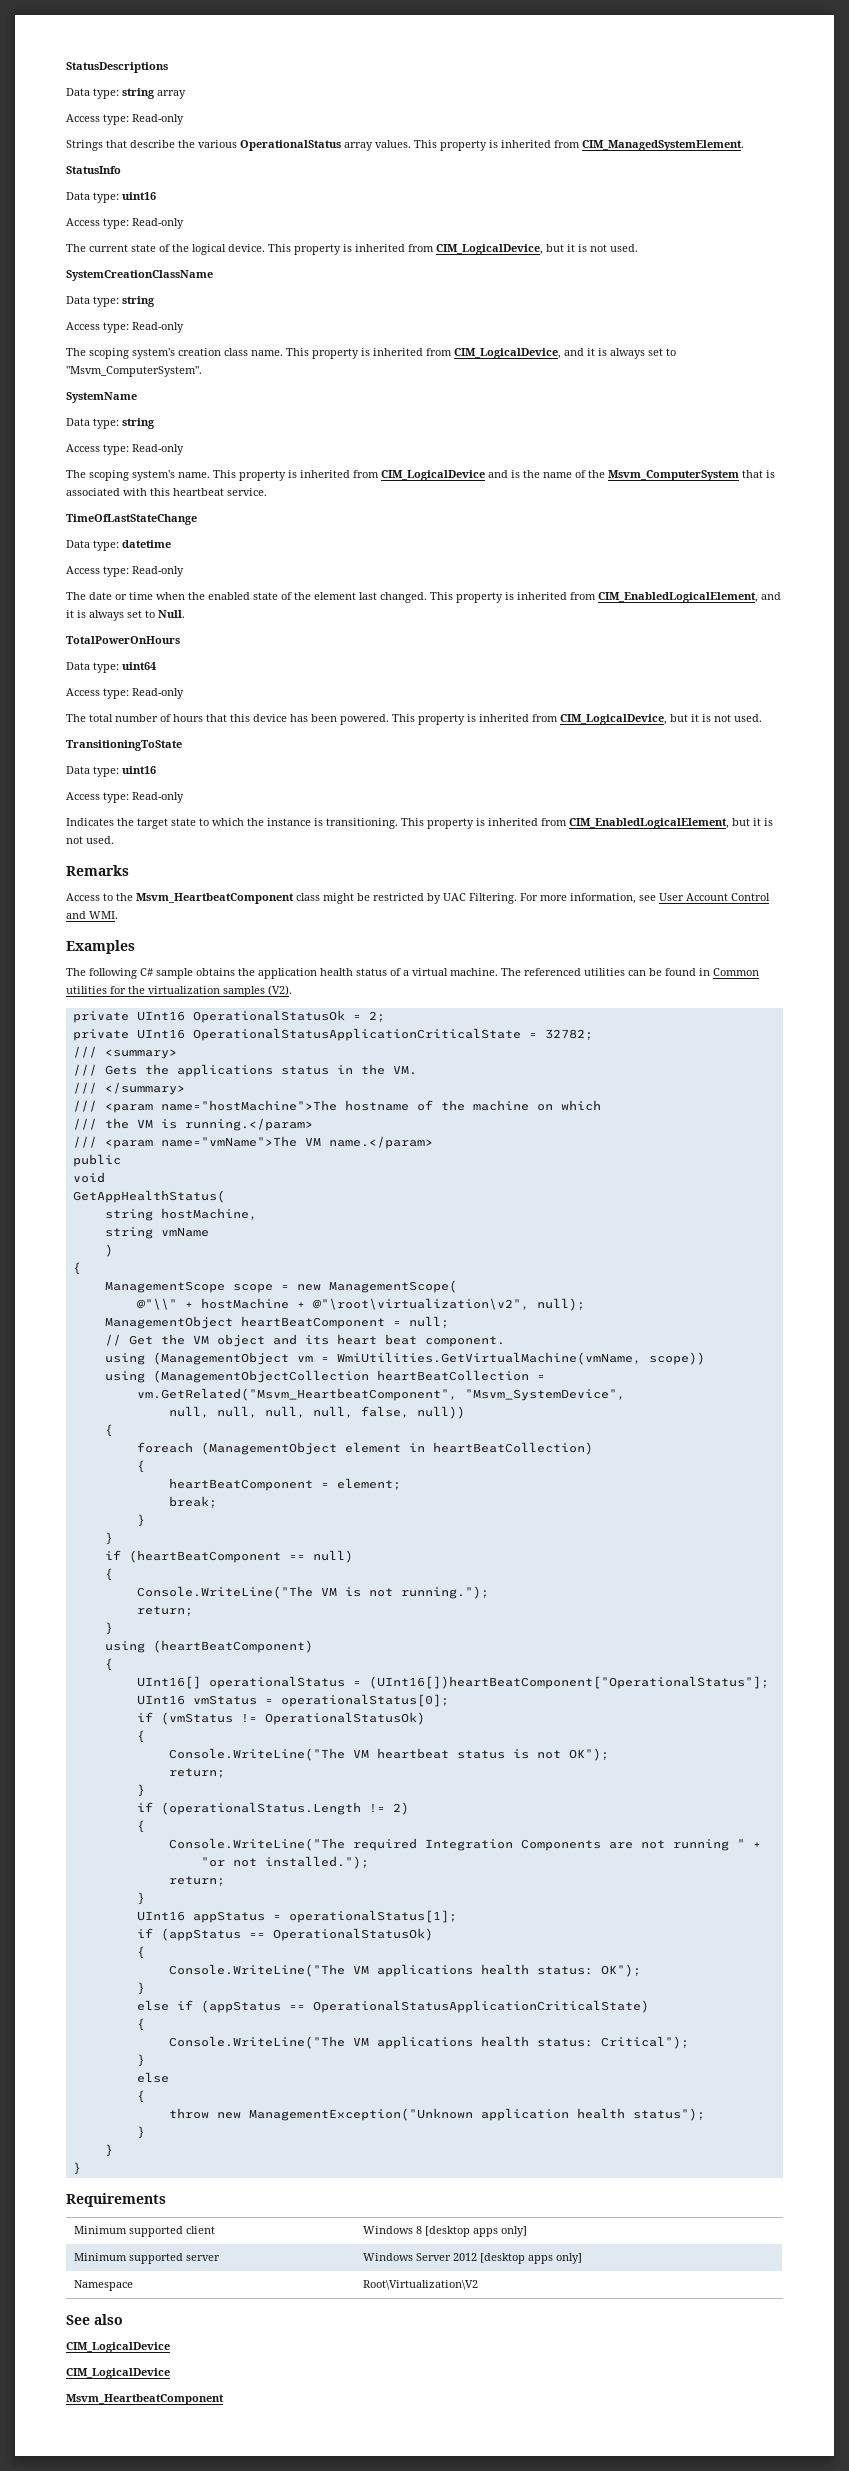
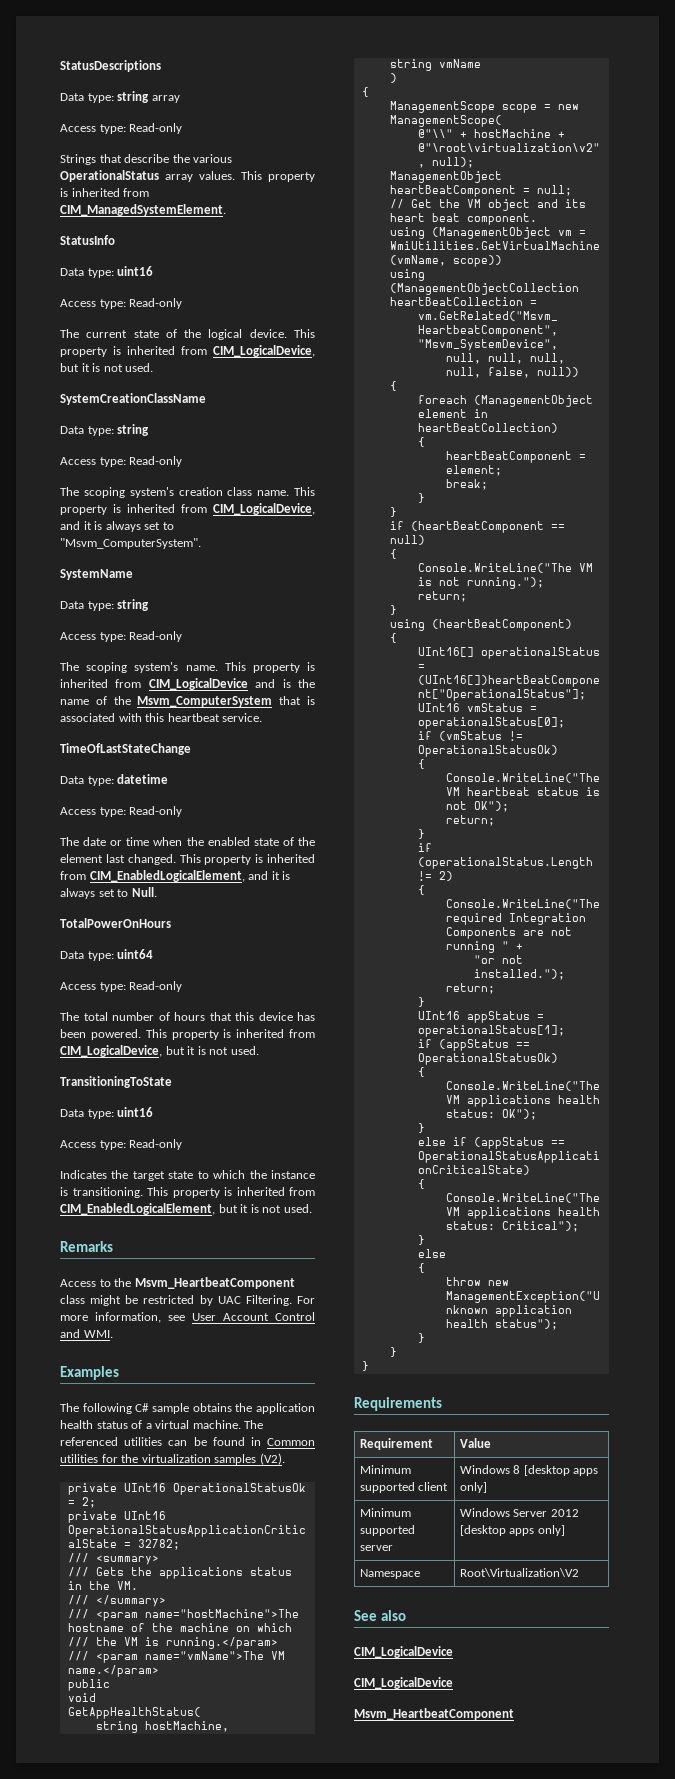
+ Requirement | Value

